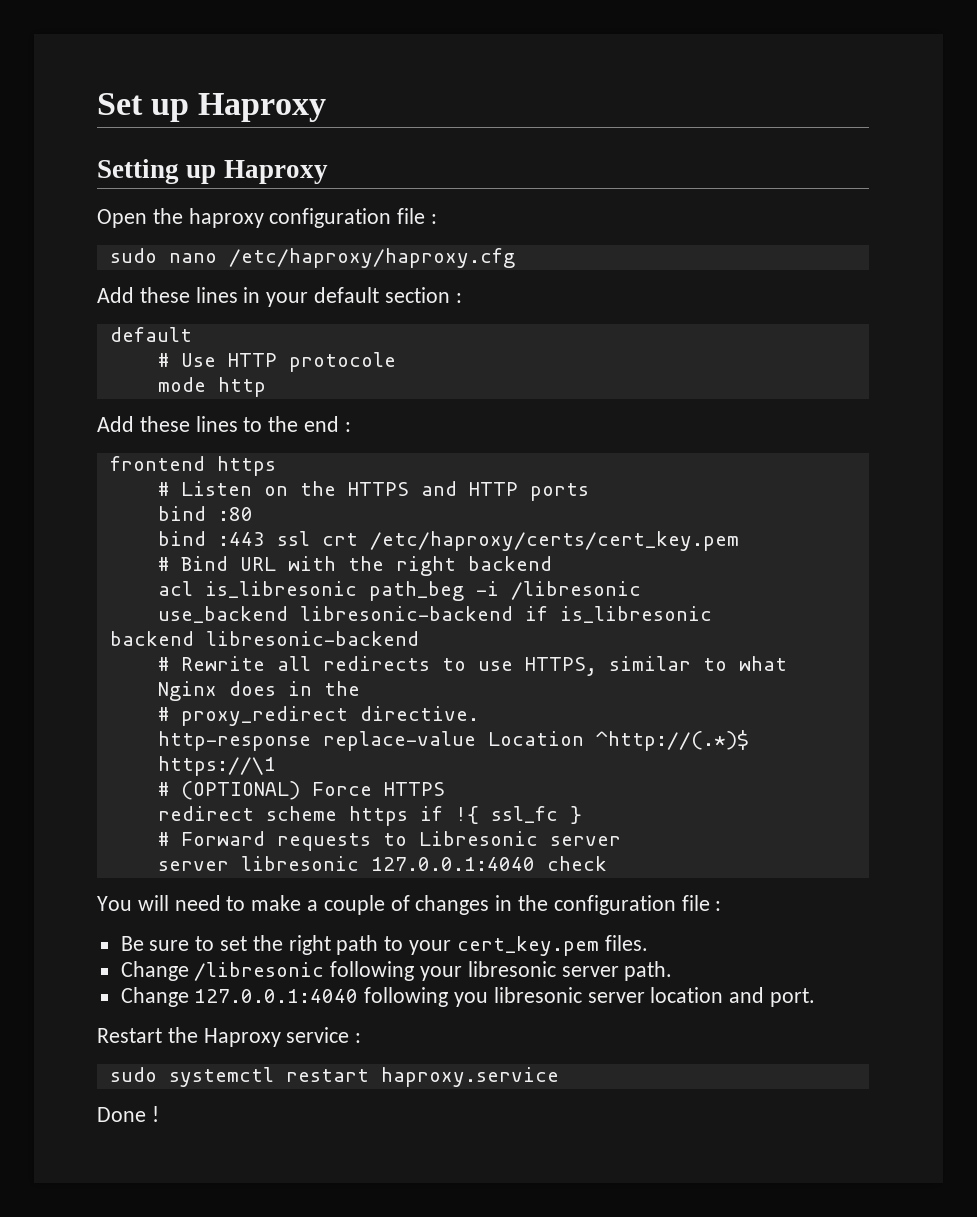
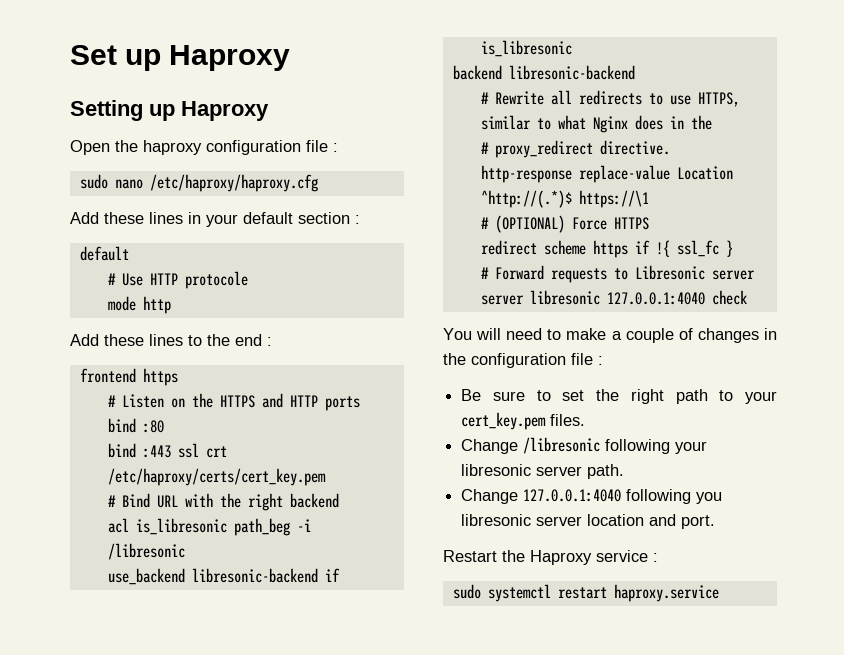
- Done !

